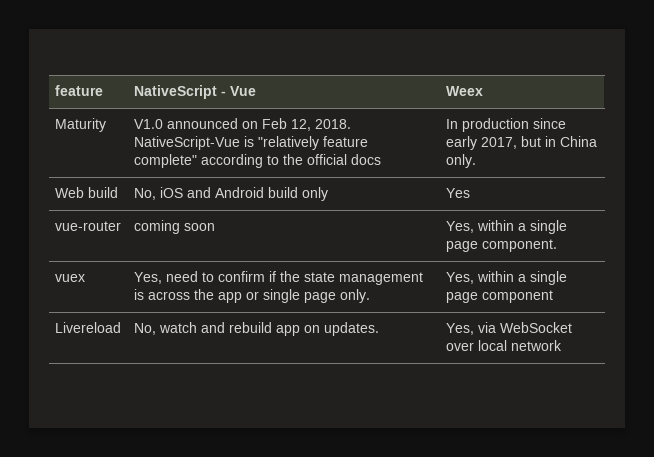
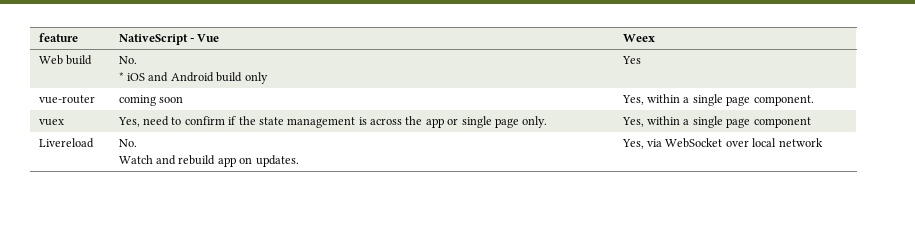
- Maturity | V1.0 announced on Feb 12, 2018. NativeScript-Vue is "relatively feature complete" according to the official docs | In production since early 2017, but in China only.
- Web build | No, iOS and Android build only | Yes
+ Web build | No.
+ * iOS and Android build only | Yes
- Livereload | No, watch and rebuild app on updates. | Yes, via WebSocket over local network
+ Livereload | No.
+ Watch and rebuild app on updates. | Yes, via WebSocket over local network

